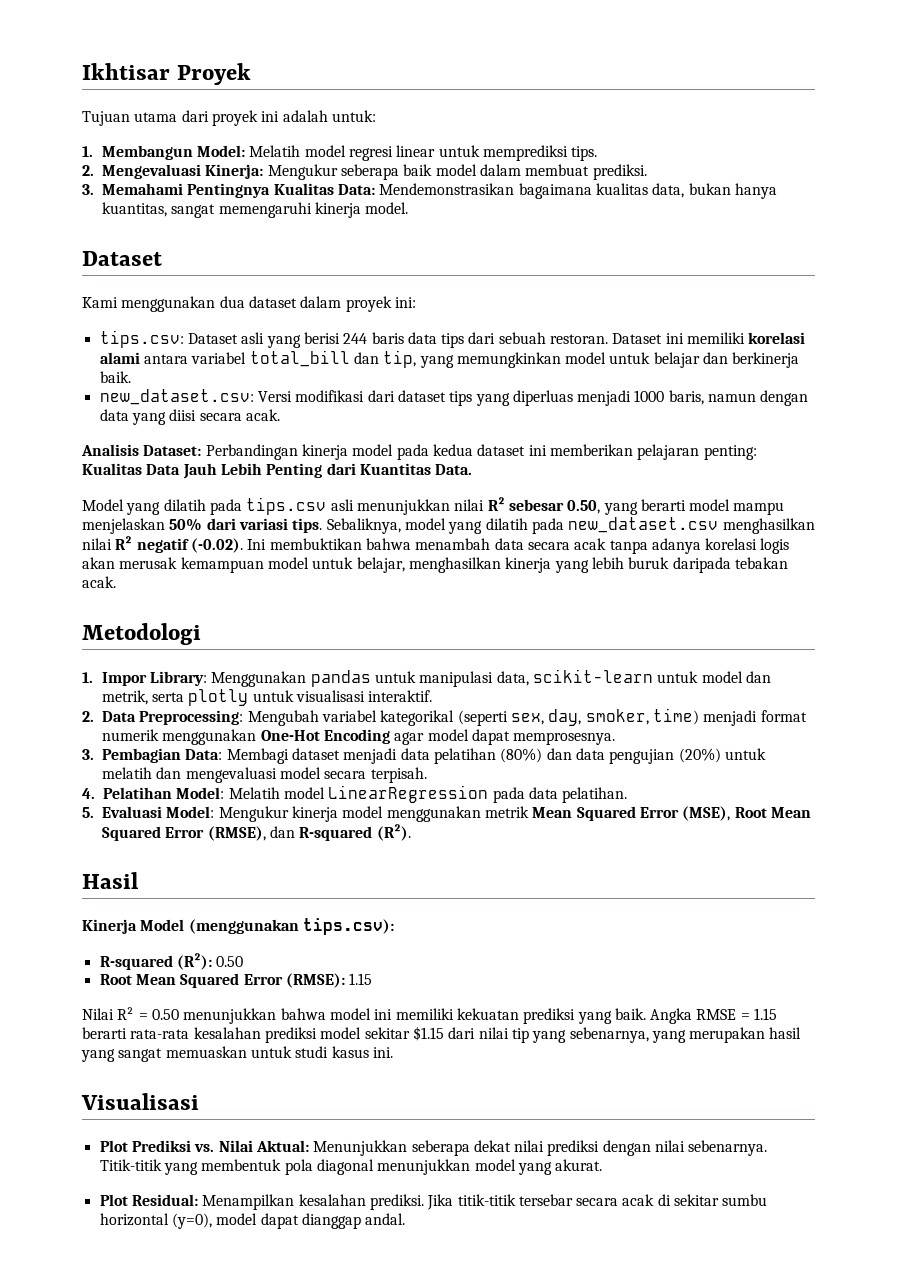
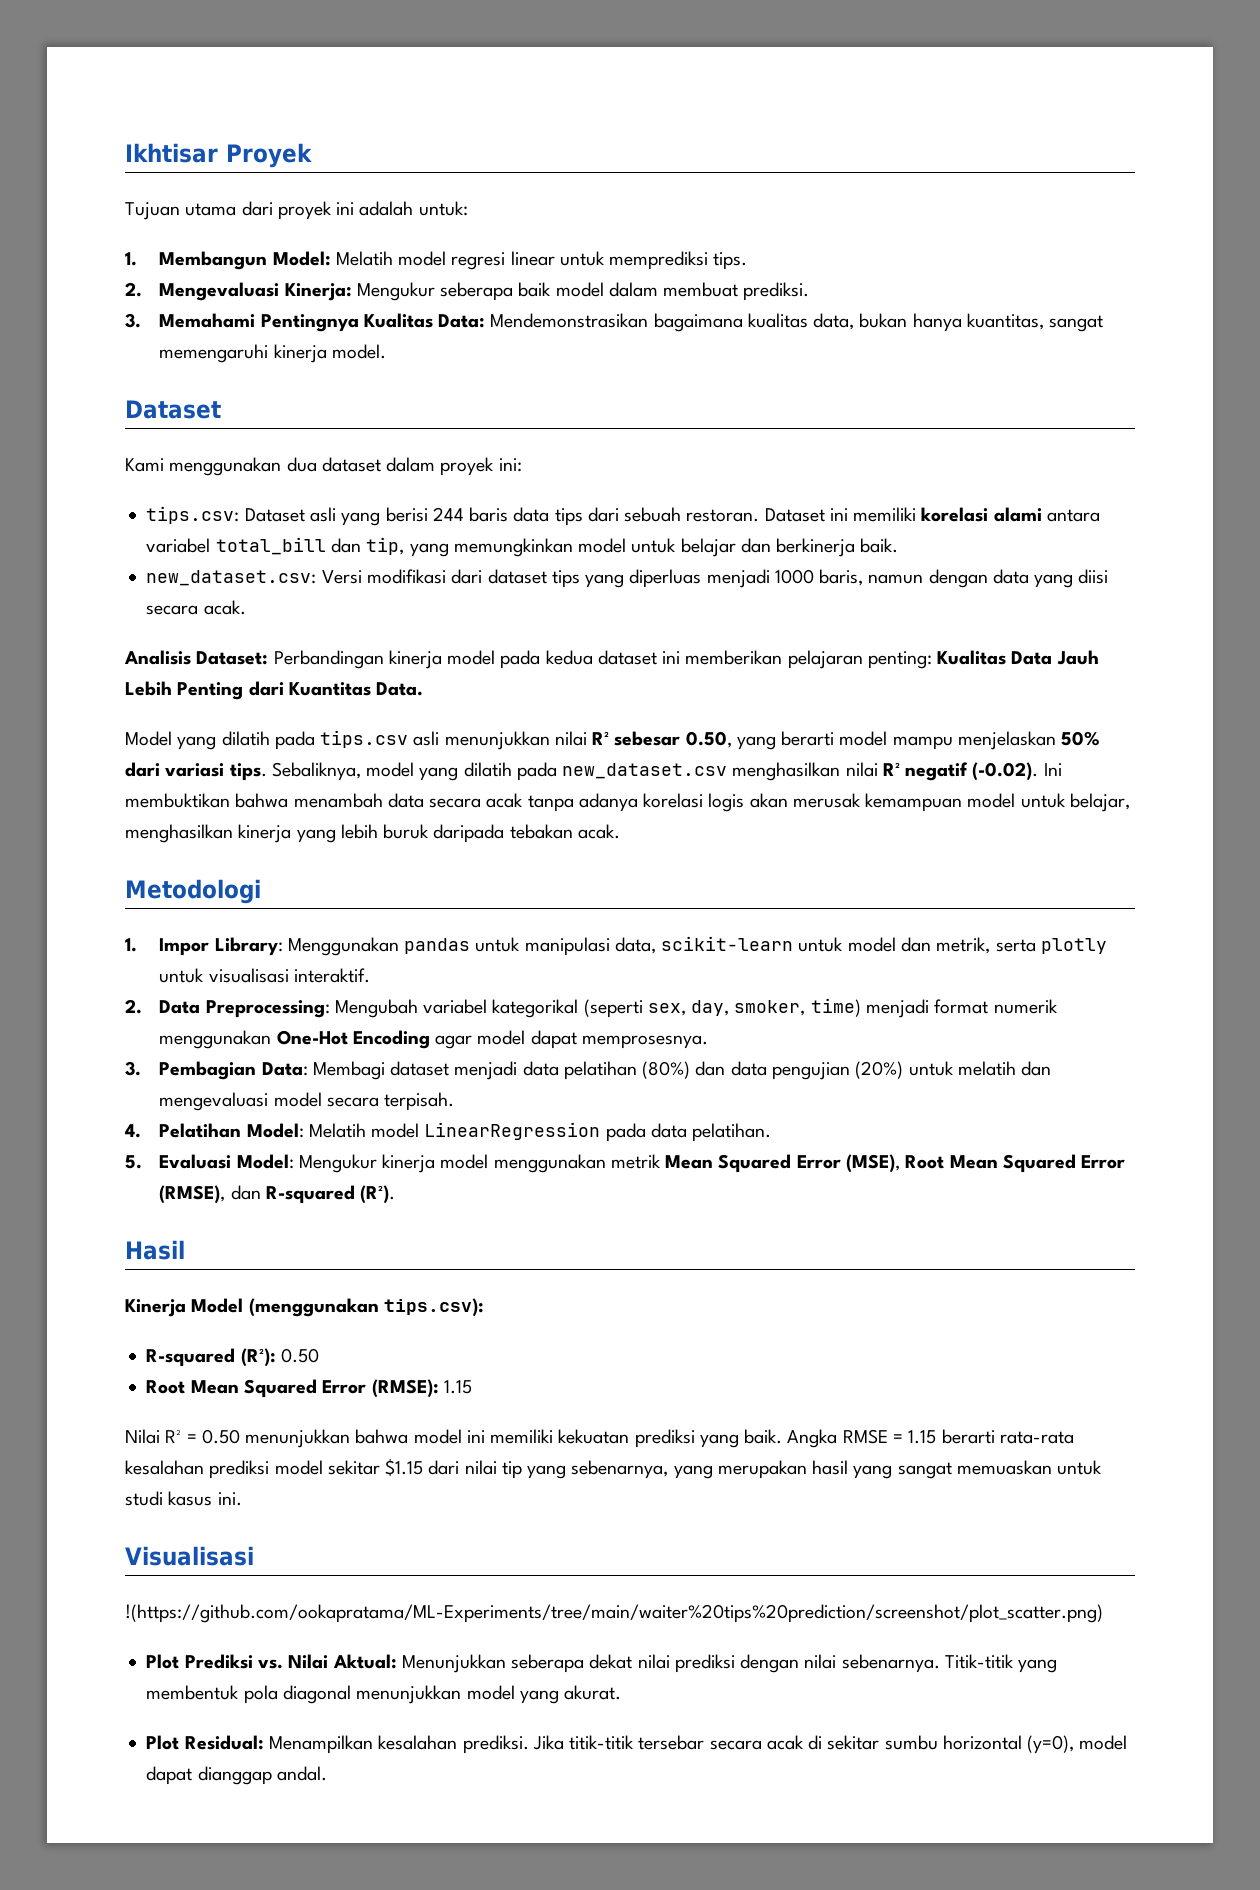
+ !(https://github.com/ookapratama/ML-Experiments/tree/main/waiter%20tips%20prediction/screenshot/plot_scatter.png)

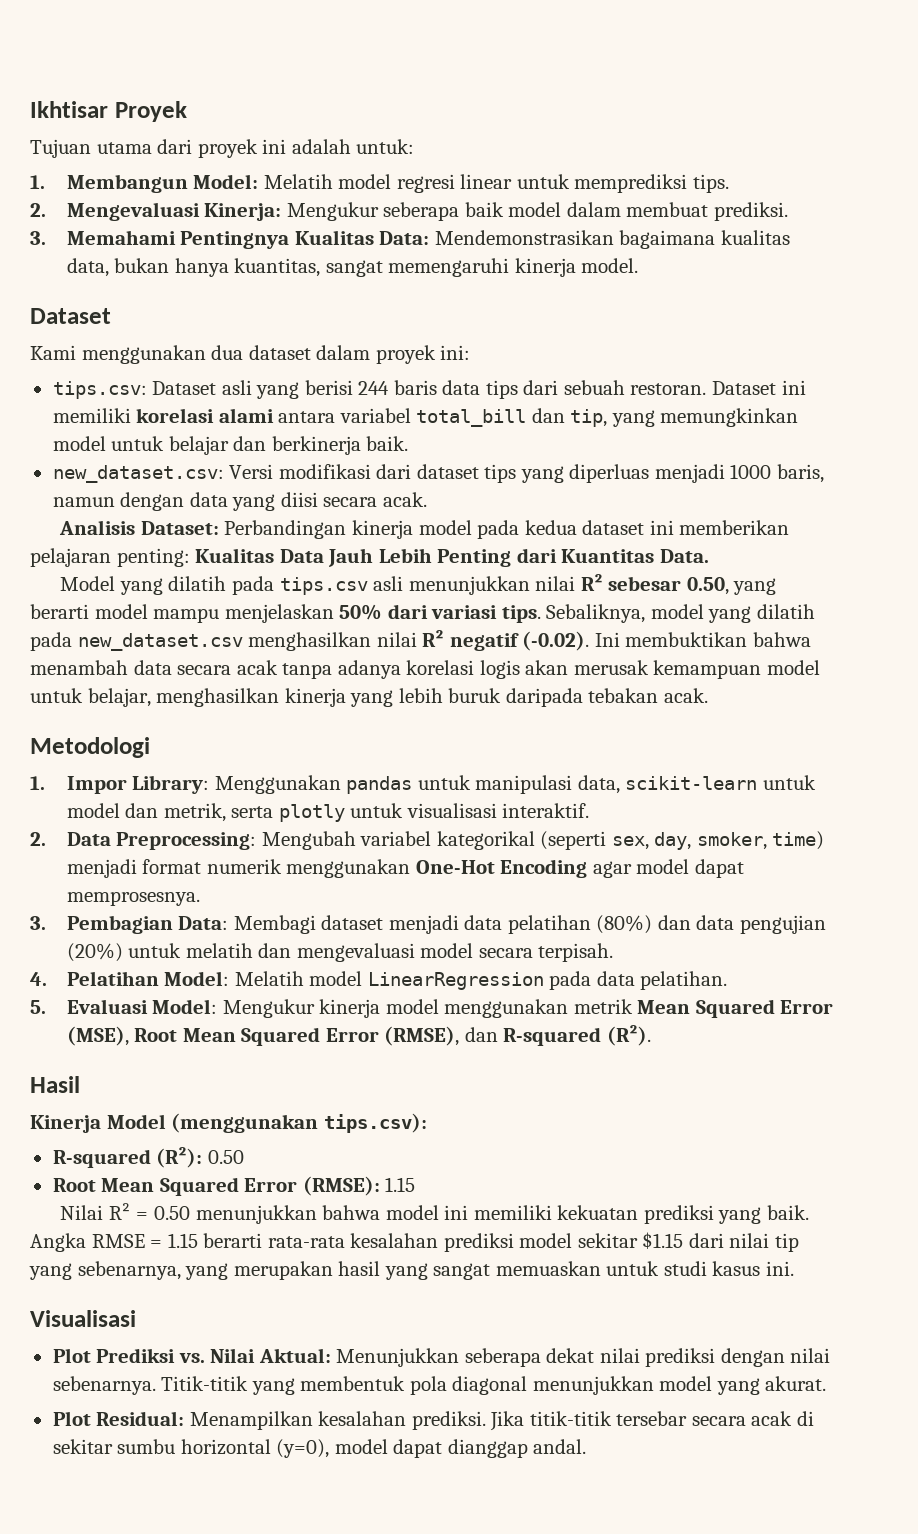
- !(https://github.com/ookapratama/ML-Experiments/tree/main/waiter%20tips%20prediction/screenshot/plot_scatter.png)

